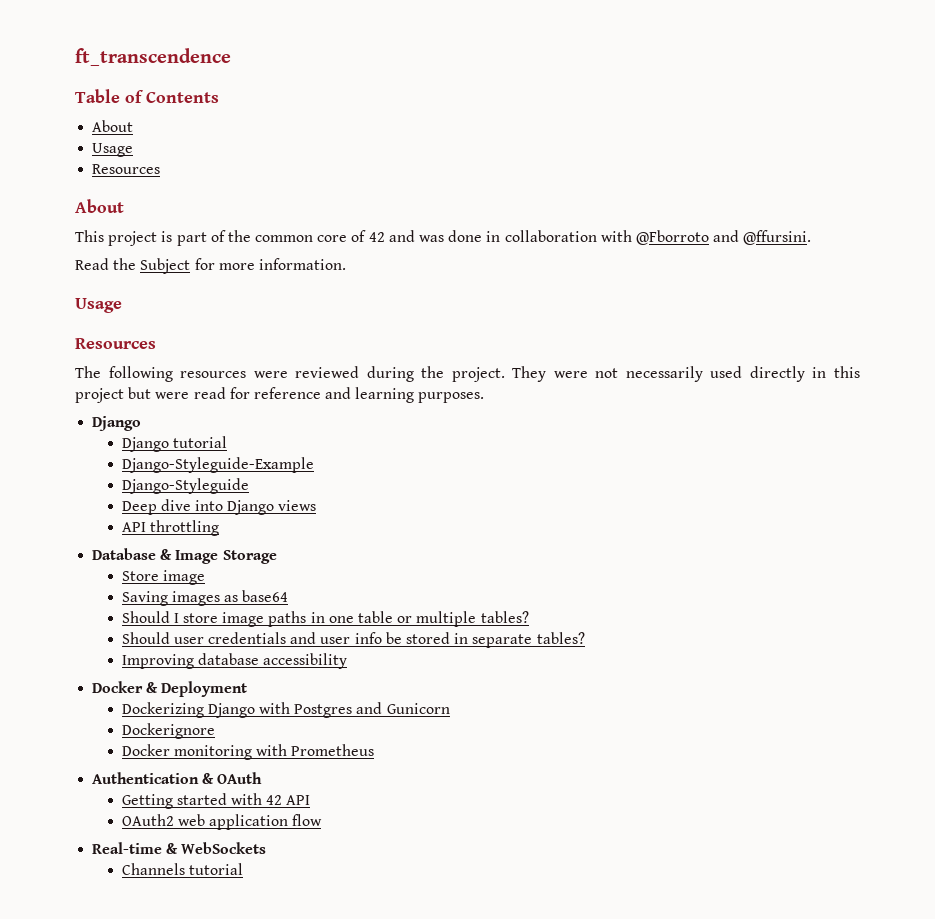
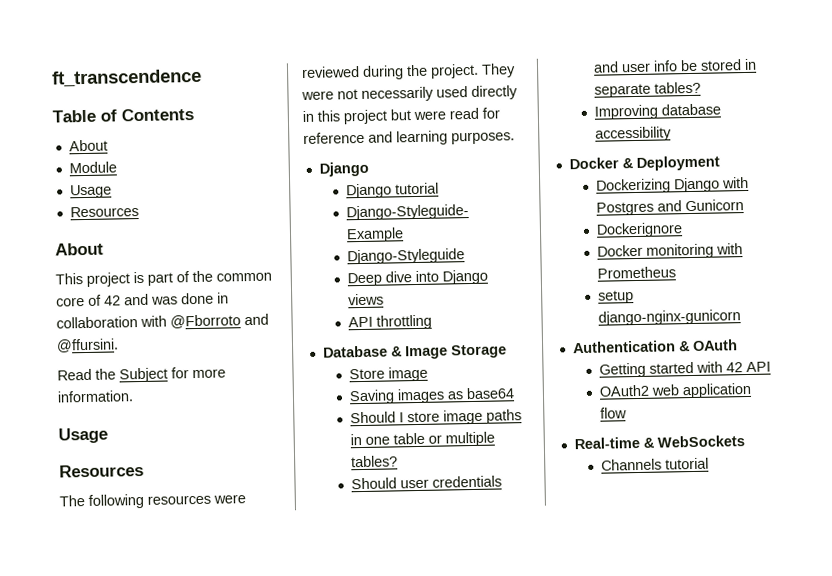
+ Module
+ setup django-nginx-gunicorn

